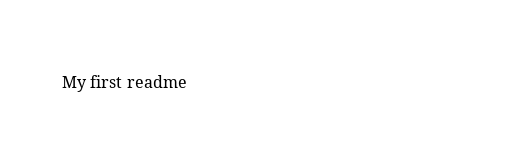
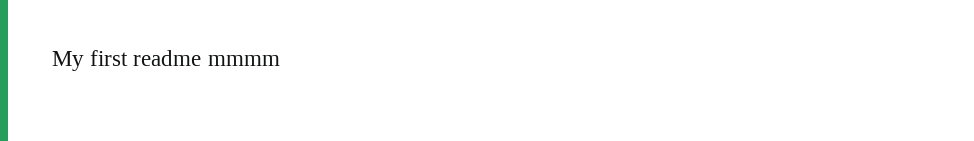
- My first readme
+ My first readme mmmm

